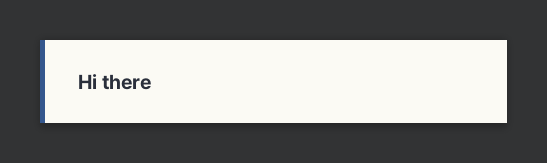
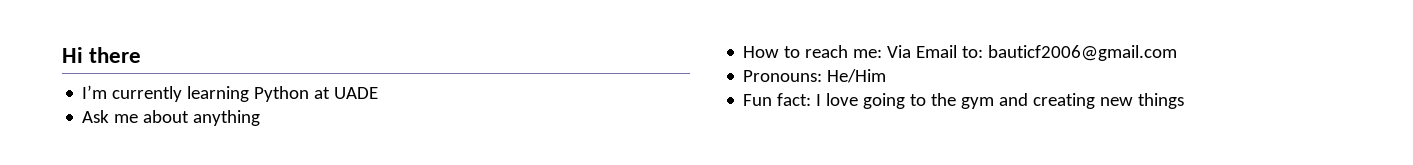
+ I’m currently learning Python at UADE
+ Ask me about anything
+ How to reach me: Via Email to: bauticf2006@gmail.com
+ Pronouns: He/Him
+ Fun fact: I love going to the gym and creating new things

